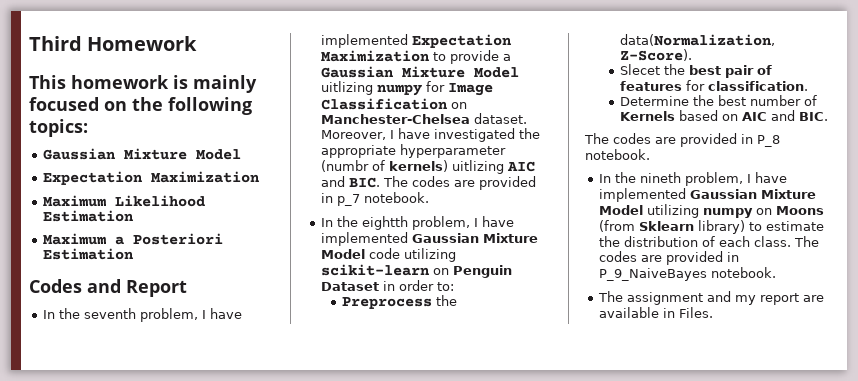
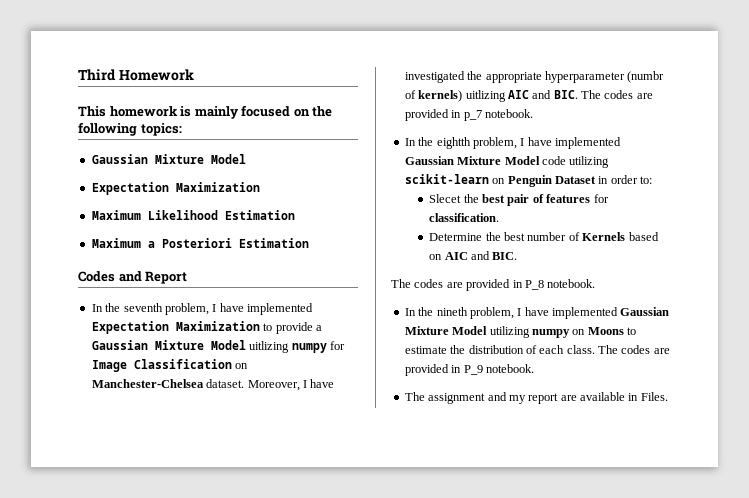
- Preprocess the data(Normalization, Z-Score).
- In the nineth problem, I have implemented Gaussian Mixture Model utilizing numpy on Moons (from Sklearn library) to estimate the distribution of each class.
+ In the nineth problem, I have implemented Gaussian Mixture Model utilizing numpy on Moons to estimate the distribution of each class.
- The codes are provided in P_9_NaiveBayes notebook.
+ The codes are provided in P_9 notebook.

